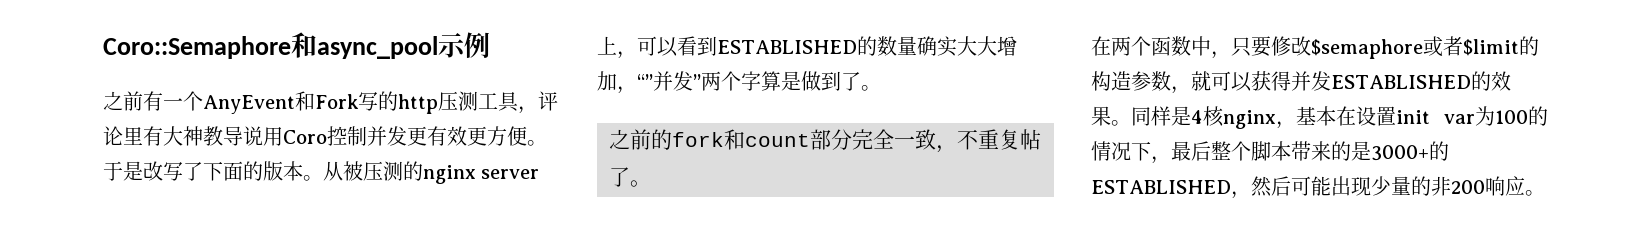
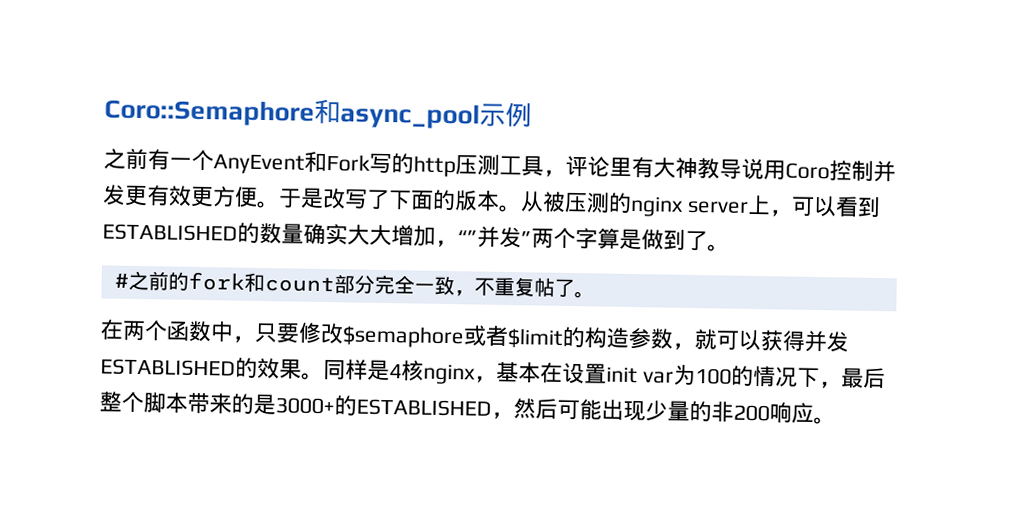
- 之前的fork和count部分完全一致，不重复帖了。
+ #之前的fork和count部分完全一致，不重复帖了。

